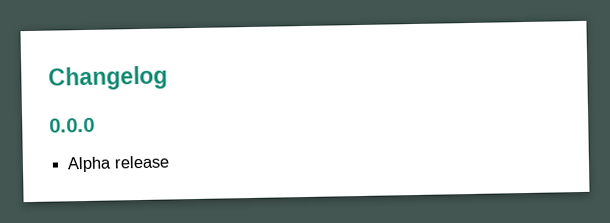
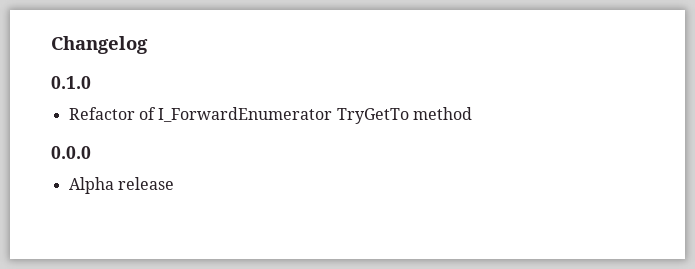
+ 0.1.0
+ Refactor of I_ForwardEnumerator TryGetTo method

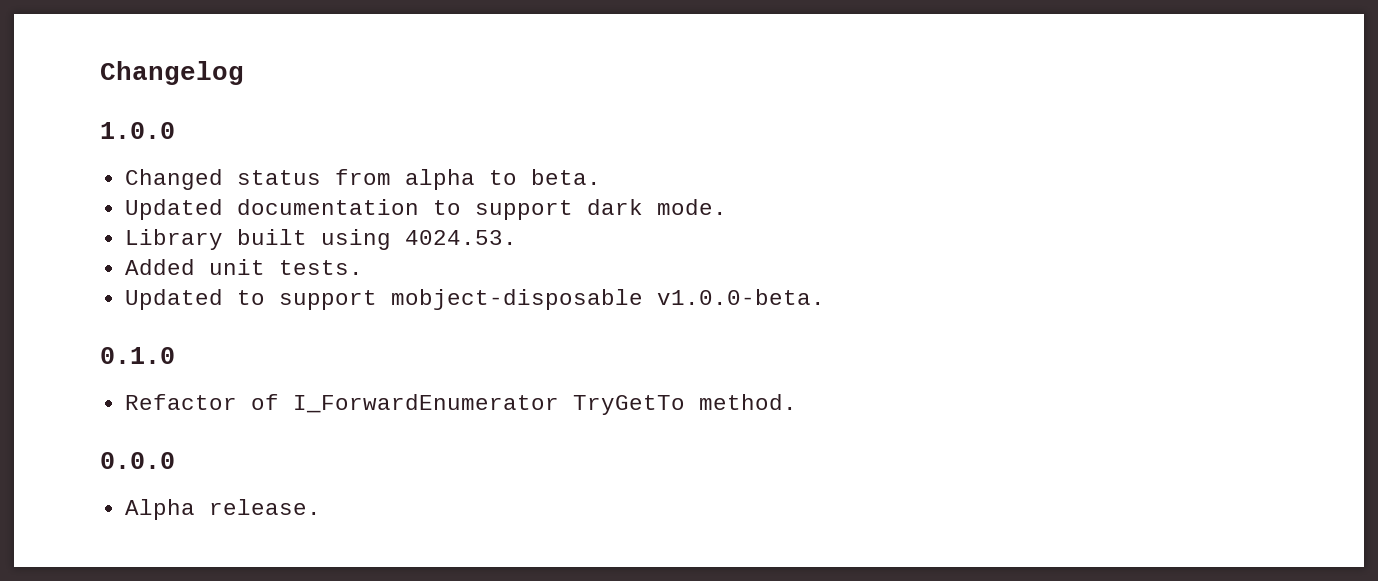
+ 1.0.0
+ Changed status from alpha to beta.
+ Updated documentation to support dark mode.
+ Library built using 4024.53.
+ Added unit tests.
+ Updated to support mobject-disposable v1.0.0-beta.
- Refactor of I_ForwardEnumerator TryGetTo method
+ Refactor of I_ForwardEnumerator TryGetTo method.
- Alpha release
+ Alpha release.

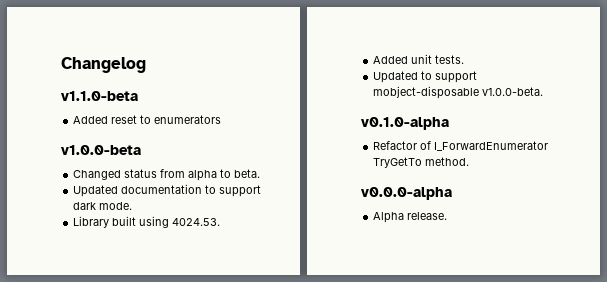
- 1.0.0
+ v1.1.0-beta
+ Added reset to enumerators
+ v1.0.0-beta
- 0.1.0
+ v0.1.0-alpha
- 0.0.0
+ v0.0.0-alpha

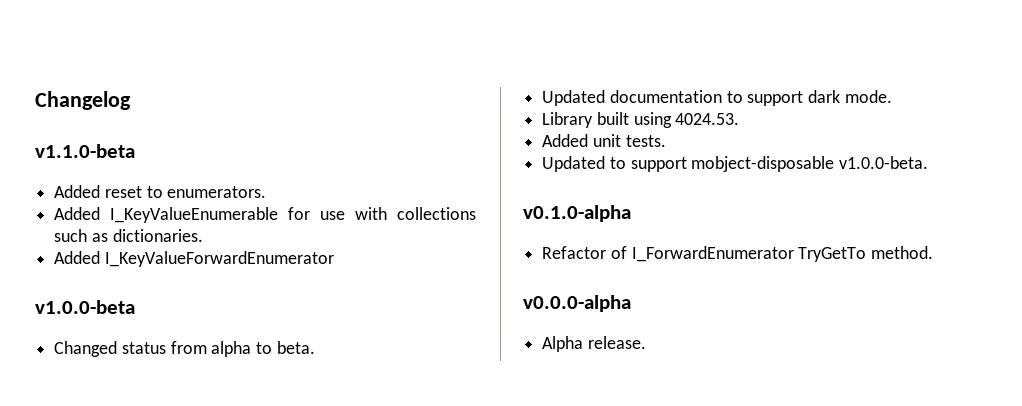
- Added reset to enumerators
+ Added reset to enumerators.
+ Added I_KeyValueEnumerable for use with collections such as dictionaries.
+ Added I_KeyValueForwardEnumerator

